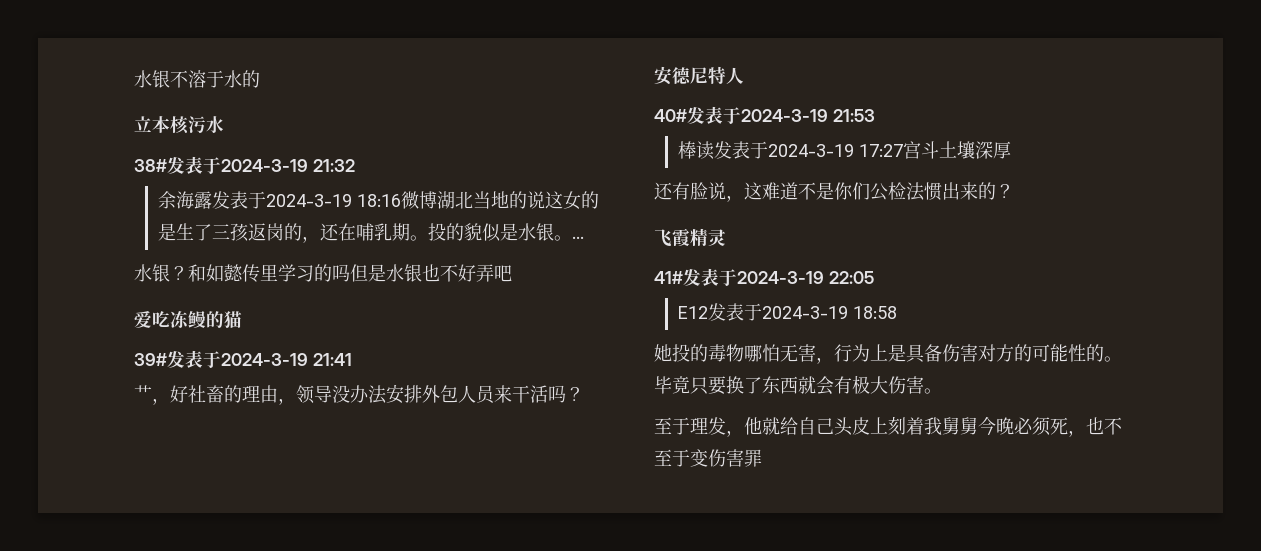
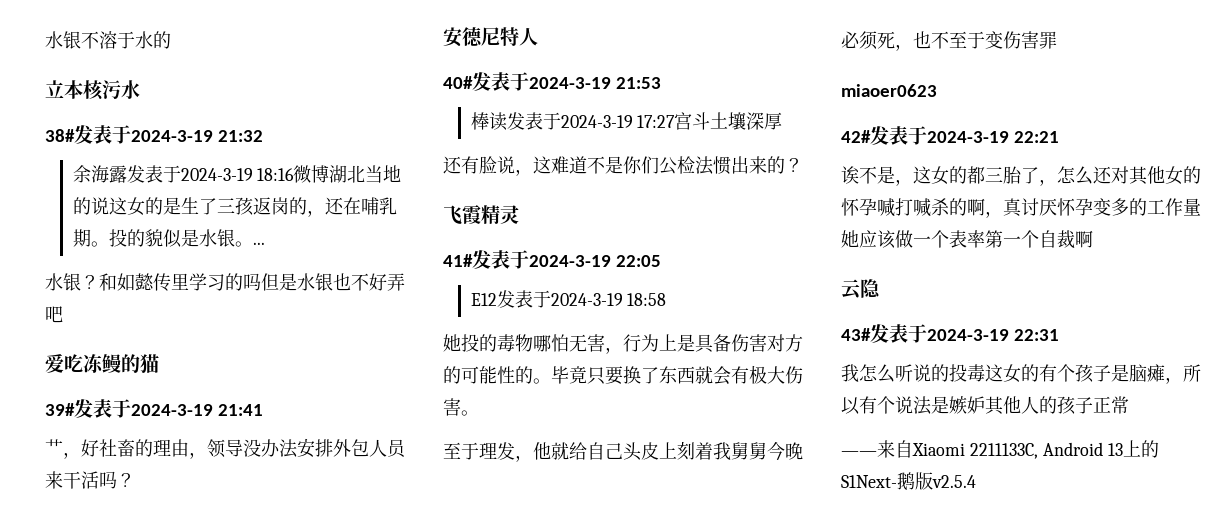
+ miaoer0623
+ 42#发表于2024-3-19 22:21
+ 诶不是，这女的都三胎了，怎么还对其他女的怀孕喊打喊杀的啊，真讨厌怀孕变多的工作量她应该做一个表率第一个自裁啊
+ 云隐
+ 43#发表于2024-3-19 22:31
+ 我怎么听说的投毒这女的有个孩子是脑瘫，所以有个说法是嫉妒其他人的孩子正常
+ ——来自Xiaomi 2211133C, Android 13上的S1Next-鹅版v2.5.4

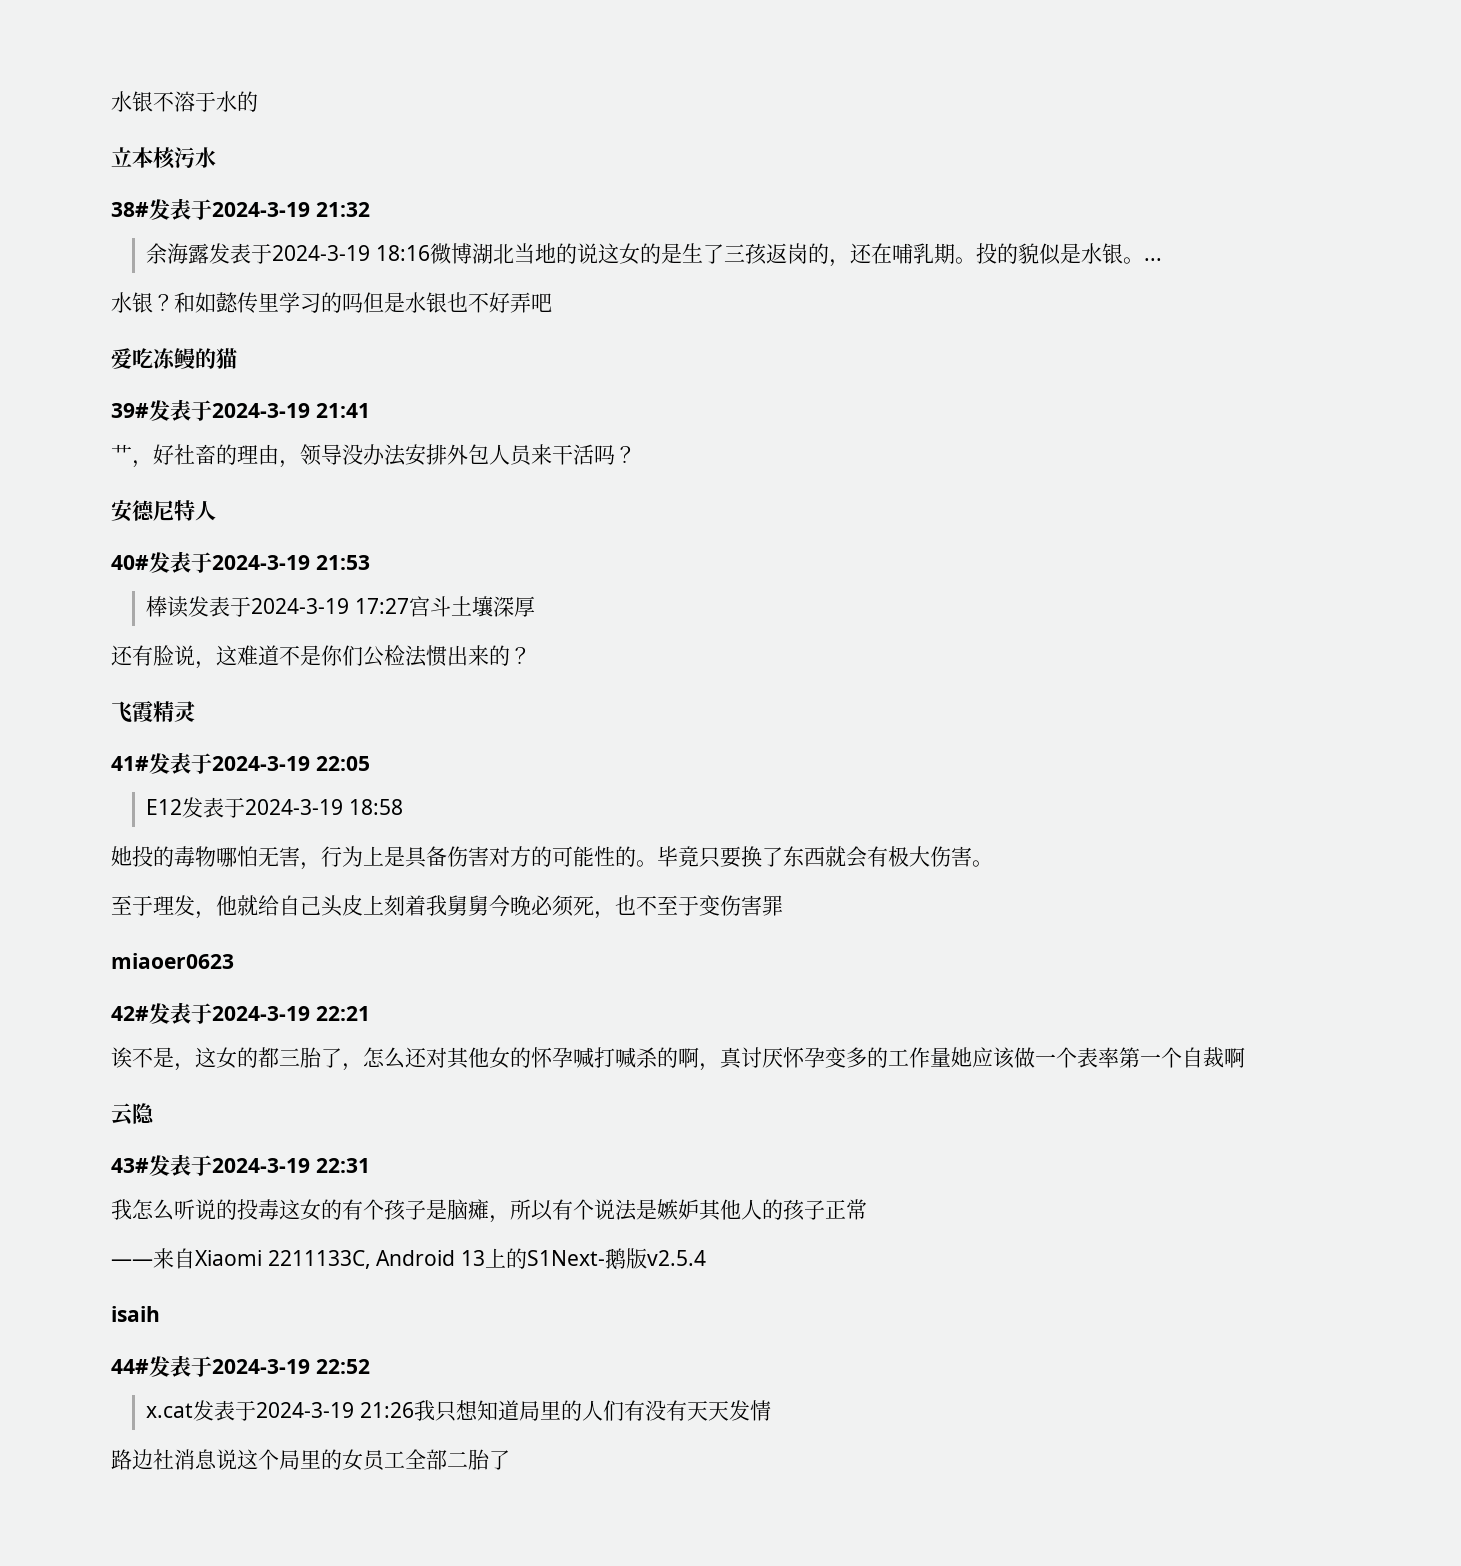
+ isaih
+ 44#发表于2024-3-19 22:52
+ x.cat发表于2024-3-19 21:26我只想知道局里的人们有没有天天发情
+ 路边社消息说这个局里的女员工全部二胎了

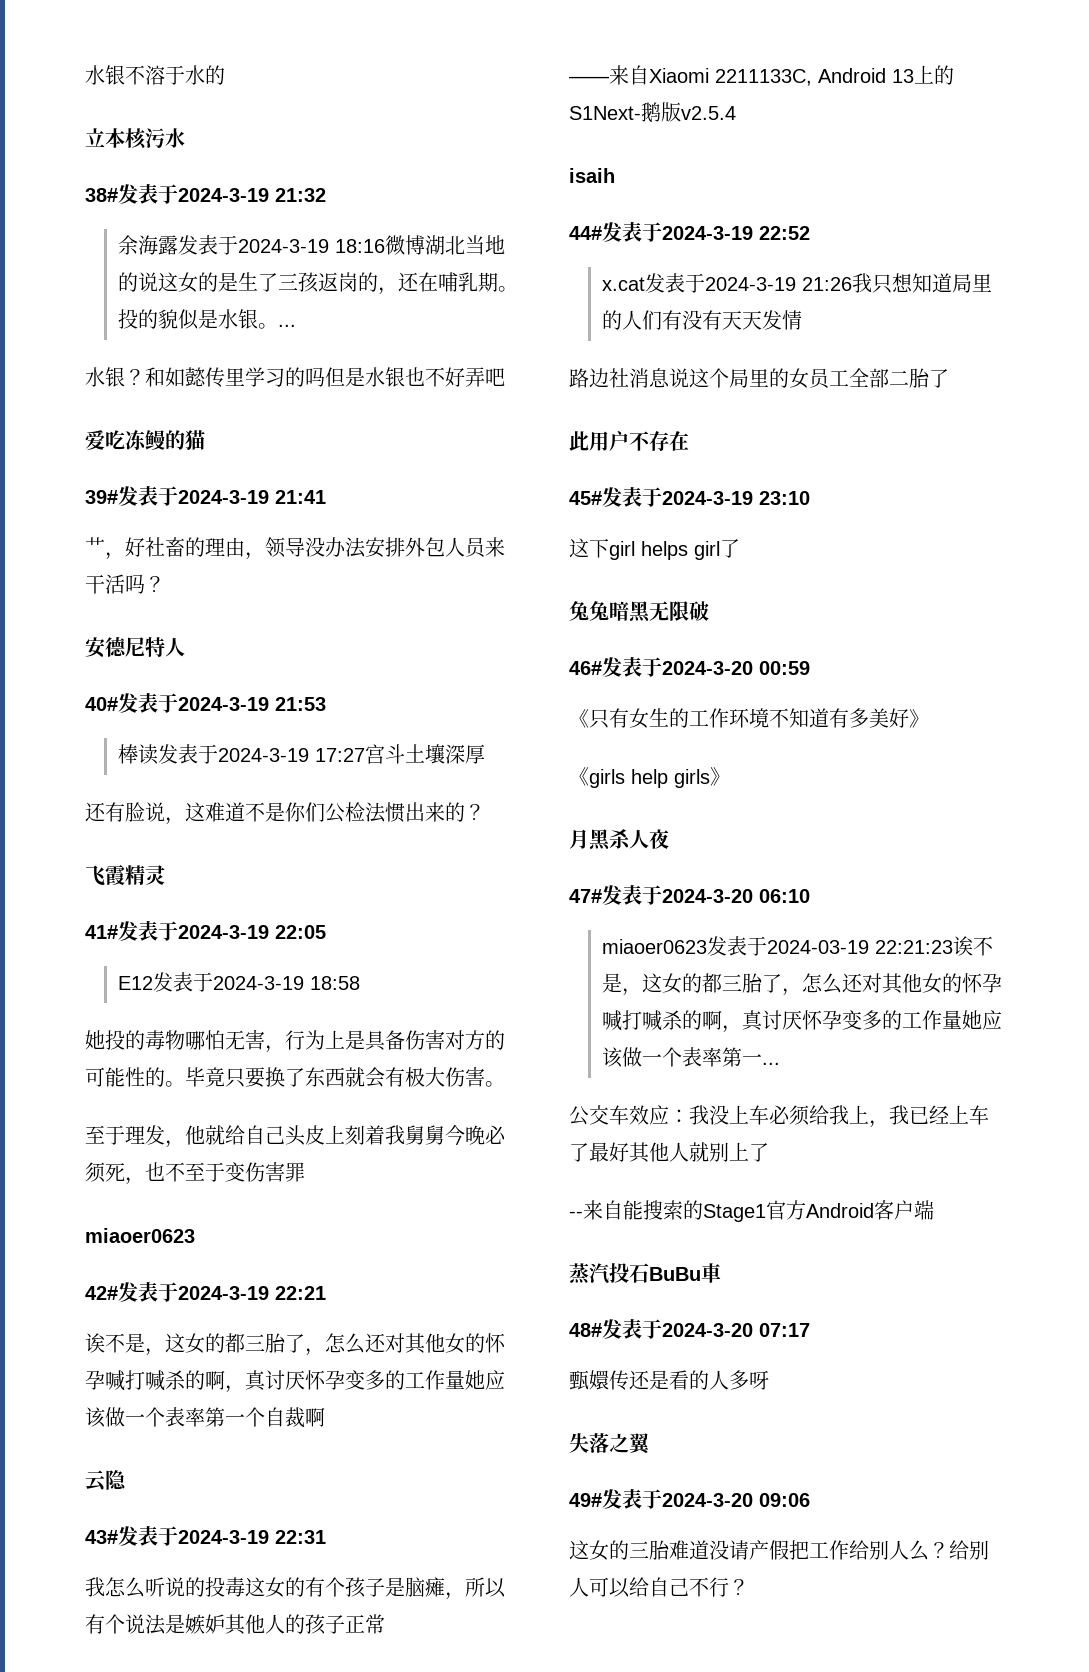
+ 此用户不存在
+ 45#发表于2024-3-19 23:10
+ 这下girl helps girl了
+ 兔兔暗黑无限破
+ 46#发表于2024-3-20 00:59
+ 《只有女生的工作环境不知道有多美好》
+ 《girls help girls》
+ 月黑杀人夜
+ 47#发表于2024-3-20 06:10
+ miaoer0623发表于2024-03-19 22:21:23诶不是，这女的都三胎了，怎么还对其他女的怀孕喊打喊杀的啊，真讨厌怀孕变多的工作量她应该做一个表率第一...
+ 公交车效应：我没上车必须给我上，我已经上车了最好其他人就别上了
+ --来自能搜索的Stage1官方Android客户端
+ 蒸汽投石BuBu車
+ 48#发表于2024-3-20 07:17
+ 甄嬛传还是看的人多呀
+ 失落之翼
+ 49#发表于2024-3-20 09:06
+ 这女的三胎难道没请产假把工作给别人么？给别人可以给自己不行？

